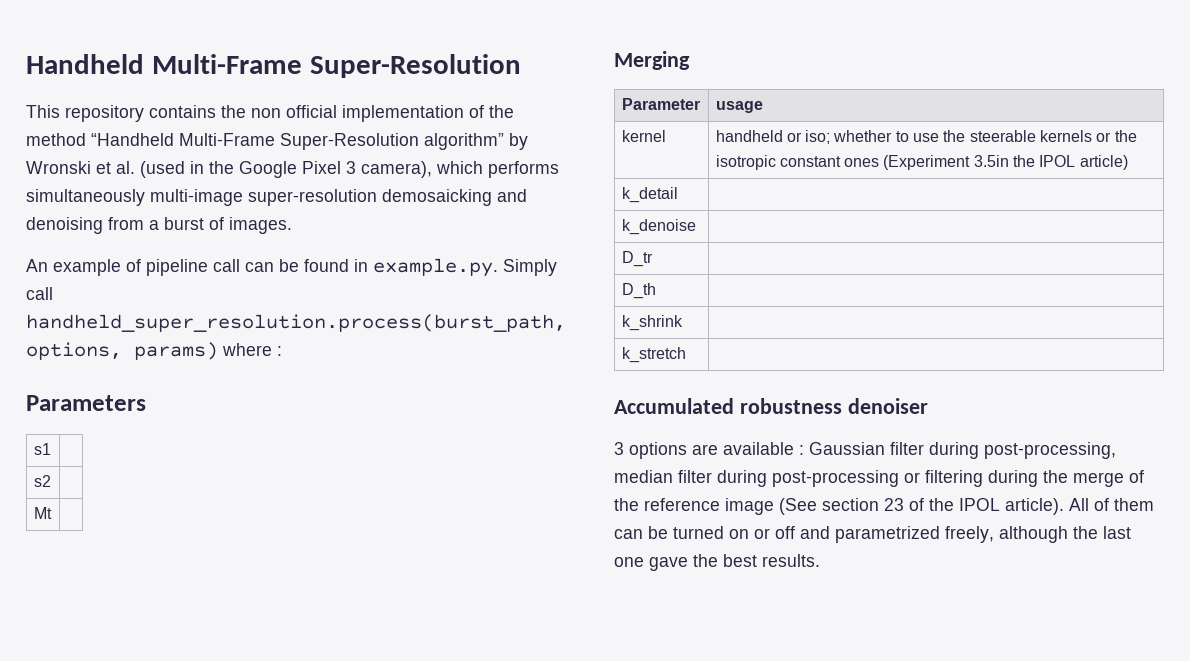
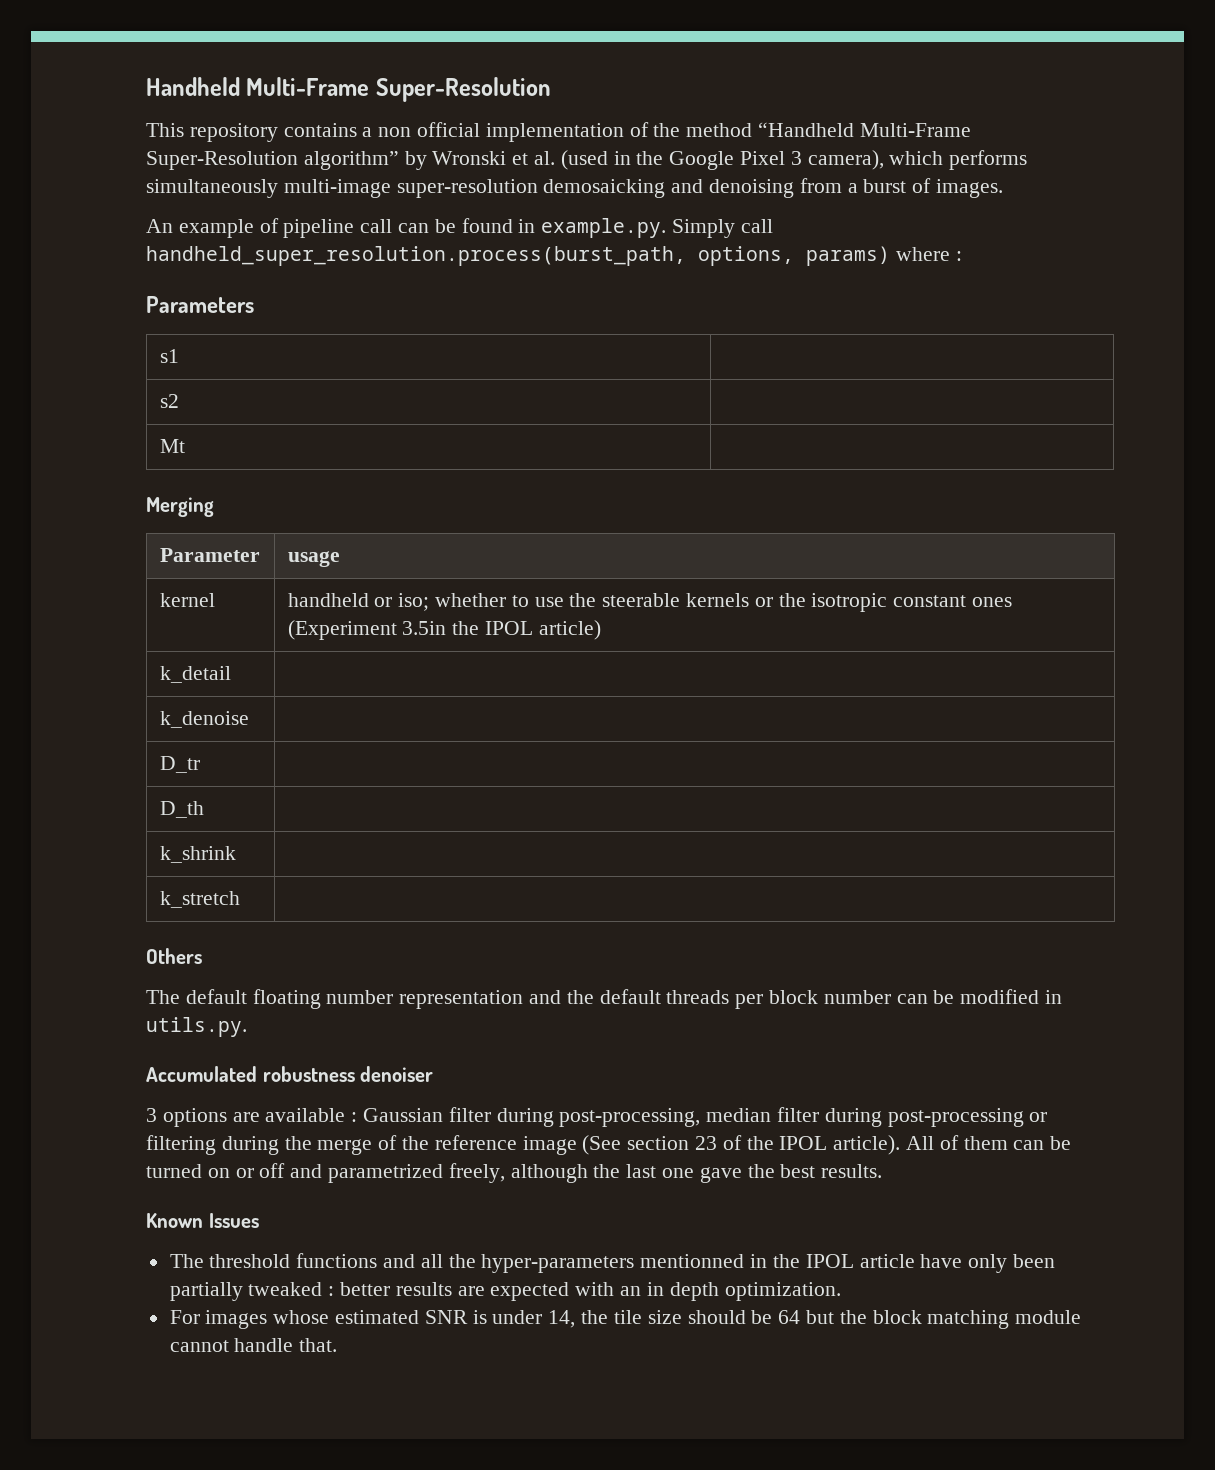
- This repository contains the non official implementation of the method “Handheld Multi-Frame Super-Resolution algorithm” by Wronski et al. (used in the Google Pixel 3 camera), which performs simultaneously multi-image super-resolution demosaicking and denoising from a burst of images.
+ This repository contains a non official implementation of the method “Handheld Multi-Frame Super-Resolution algorithm” by Wronski et al. (used in the Google Pixel 3 camera), which performs simultaneously multi-image super-resolution demosaicking and denoising from a burst of images.
+ Others
+ The default floating number representation and the default threads per block number can be modified in utils.py.
+ Known Issues
+ The threshold functions and all the hyper-parameters mentionned in the IPOL article have only been partially tweaked : better results are expected with an in depth optimization.
+ For images whose estimated SNR is under 14, the tile size should be 64 but the block matching module cannot handle that.

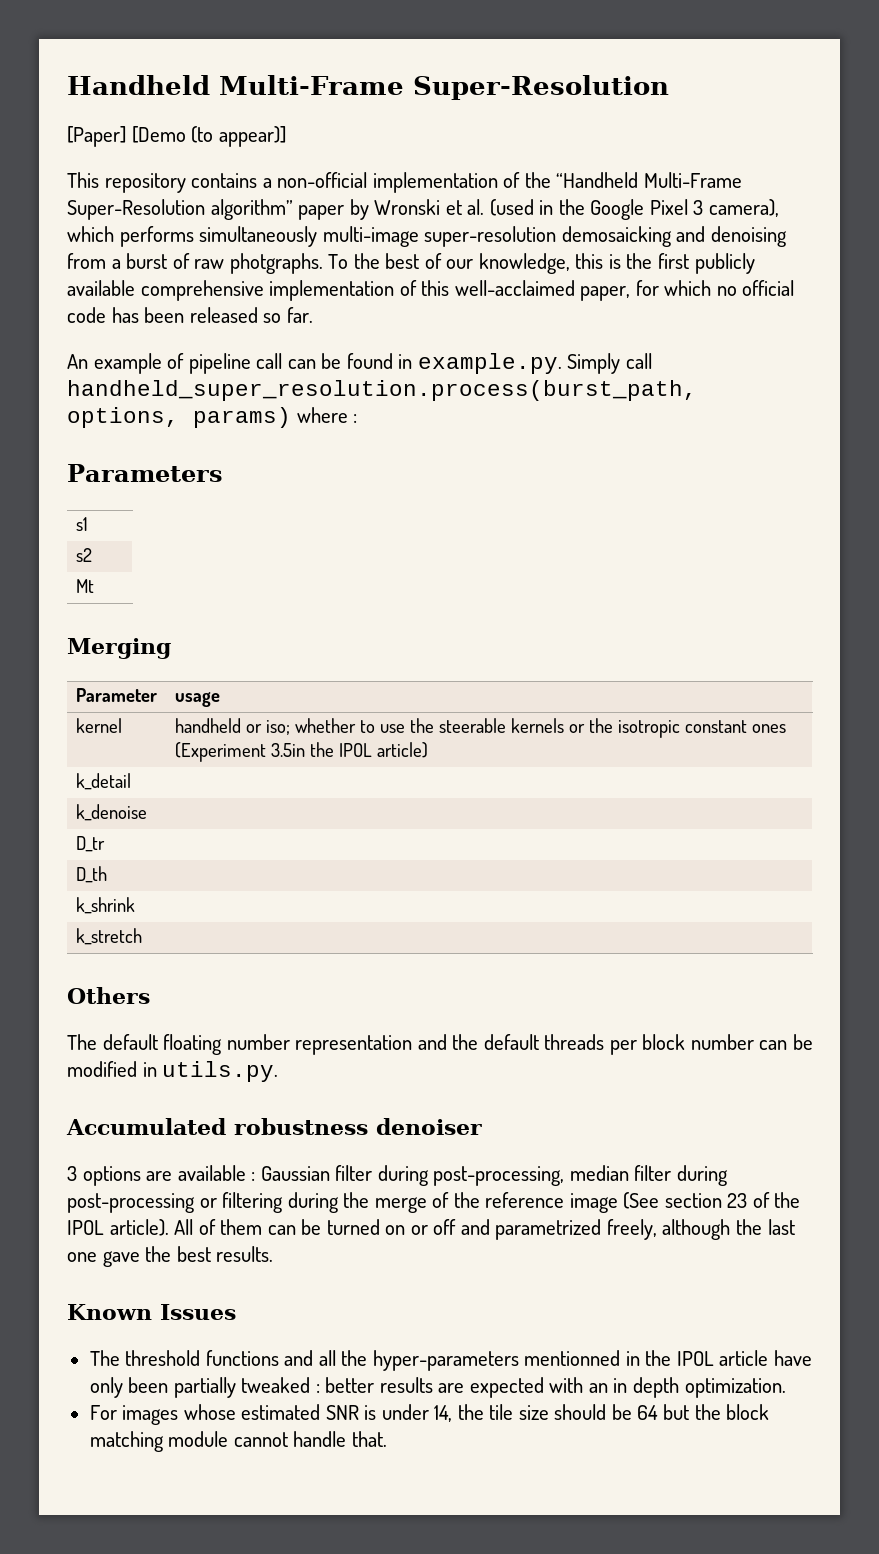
+ [Paper] [Demo (to appear)]
- This repository contains a non official implementation of the method “Handheld Multi-Frame Super-Resolution algorithm” by Wronski et al. (used in the Google Pixel 3 camera), which performs simultaneously multi-image super-resolution demosaicking and denoising from a burst of images.
+ This repository contains a non-official implementation of the “Handheld Multi-Frame Super-Resolution algorithm” paper by Wronski et al. (used in the Google Pixel 3 camera), which performs simultaneously multi-image super-resolution demosaicking and denoising from a burst of raw photgraphs. To the best of our knowledge, this is the first publicly available comprehensive implementation of this well-acclaimed paper, for which no official code has been released so far.

